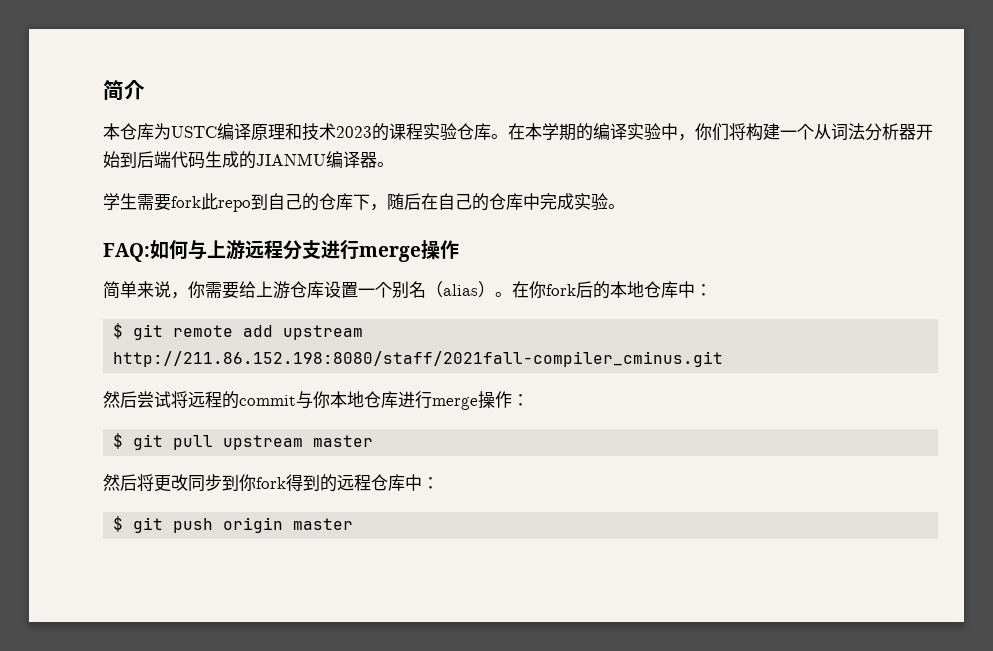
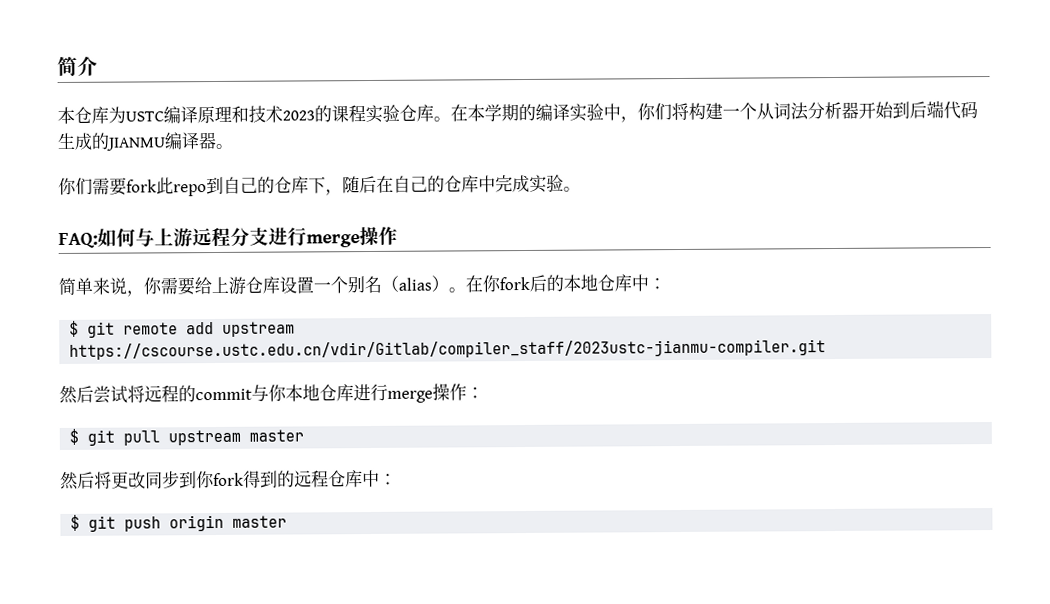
- 学生需要fork此repo到自己的仓库下，随后在自己的仓库中完成实验。
+ 你们需要fork此repo到自己的仓库下，随后在自己的仓库中完成实验。
- $ git remote add upstream http://211.86.152.198:8080/staff/2021fall-compiler_cminus.git
+ $ git remote add upstream https://cscourse.ustc.edu.cn/vdir/Gitlab/compiler_staff/2023ustc-jianmu-compiler.git

